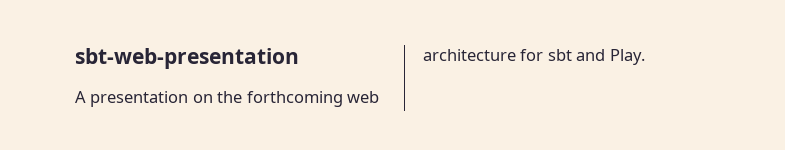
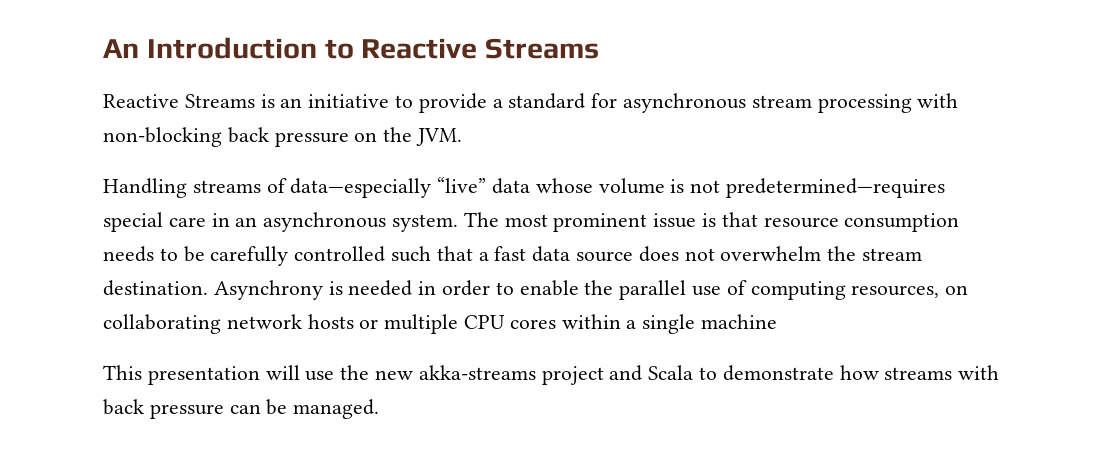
- sbt-web-presentation
- A presentation on the forthcoming web architecture for sbt and Play.
+ An Introduction to Reactive Streams
+ Reactive Streams is an initiative to provide a standard for asynchronous stream processing with non-blocking back pressure on the JVM.
+ Handling streams of data—especially “live” data whose volume is not predetermined—requires special care in an asynchronous system. The most prominent issue is that resource consumption needs to be carefully controlled such that a fast data source does not overwhelm the stream destination. Asynchrony is needed in order to enable the parallel use of computing resources, on collaborating network hosts or multiple CPU cores within a single machine
+ This presentation will use the new akka-streams project and Scala to demonstrate how streams with back pressure can be managed.

